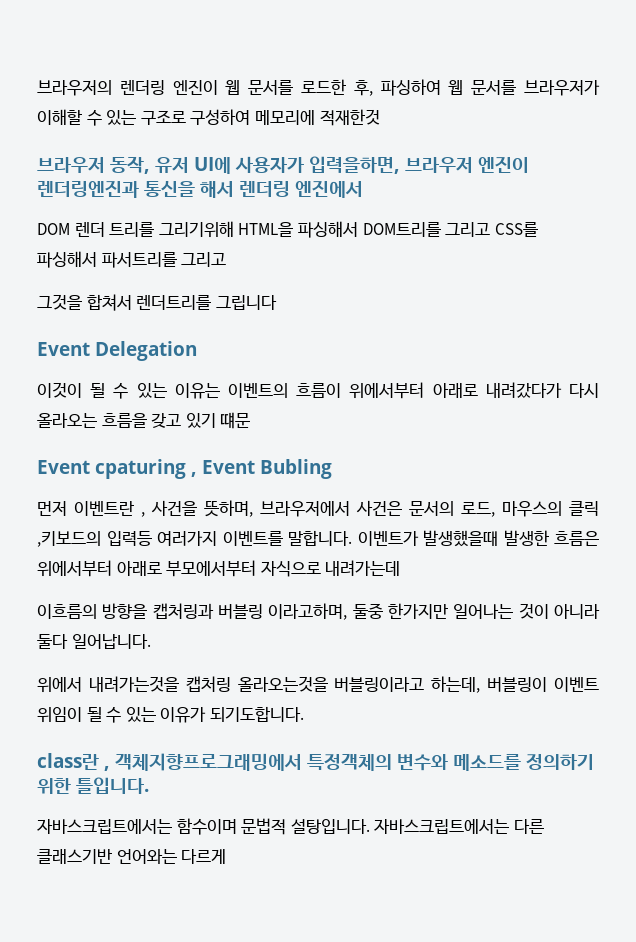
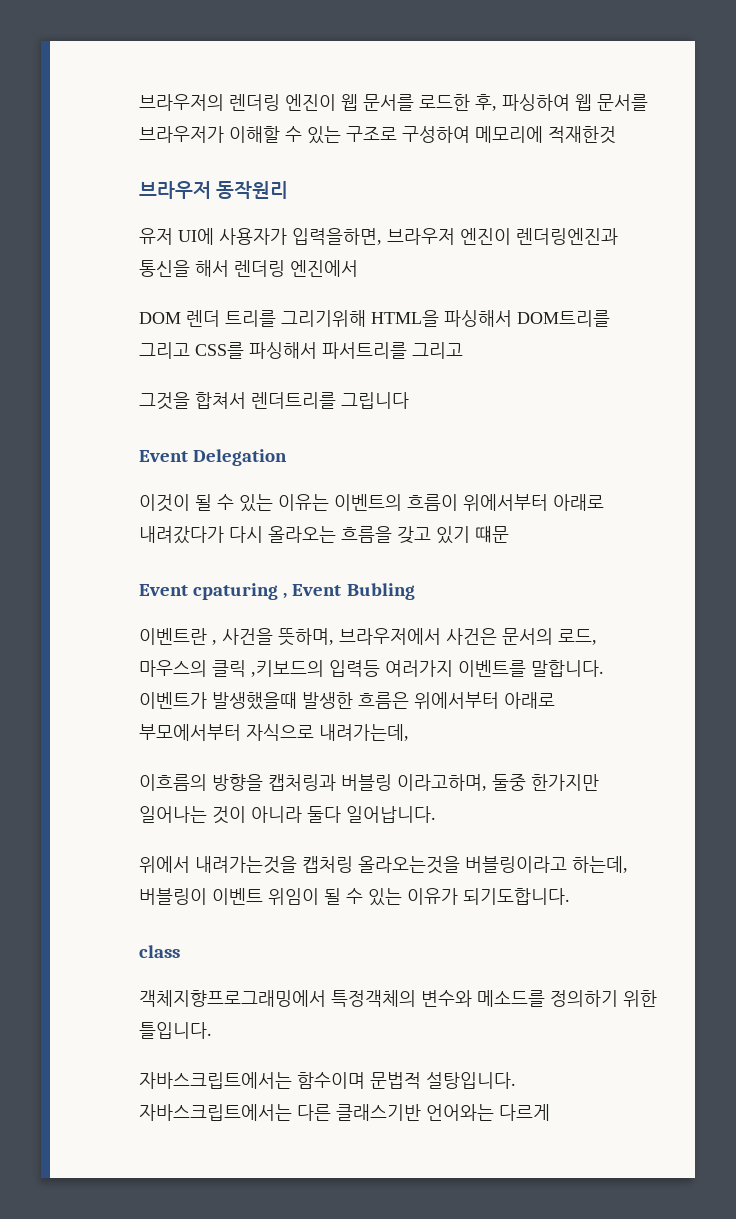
- 브라우저 동작, 유저 UI에 사용자가 입력을하면, 브라우저 엔진이 렌더링엔진과 통신을 해서 렌더링 엔진에서
+ 브라우저 동작원리
+ 유저 UI에 사용자가 입력을하면, 브라우저 엔진이 렌더링엔진과 통신을 해서 렌더링 엔진에서
- 먼저 이벤트란 , 사건을 뜻하며, 브라우저에서 사건은 문서의 로드, 마우스의 클릭 ,키보드의 입력등 여러가지 이벤트를 말합니다.
+ 이벤트란 , 사건을 뜻하며, 브라우저에서 사건은 문서의 로드, 마우스의 클릭 ,키보드의 입력등 여러가지 이벤트를 말합니다.
- 이벤트가 발생했을때 발생한 흐름은 위에서부터 아래로 부모에서부터 자식으로 내려가는데
+ 이벤트가 발생했을때 발생한 흐름은 위에서부터 아래로 부모에서부터 자식으로 내려가는데,
- class란 , 객체지향프로그래밍에서 특정객체의 변수와 메소드를 정의하기 위한 틀입니다.
+ class
+ 객체지향프로그래밍에서 특정객체의 변수와 메소드를 정의하기 위한 틀입니다.

